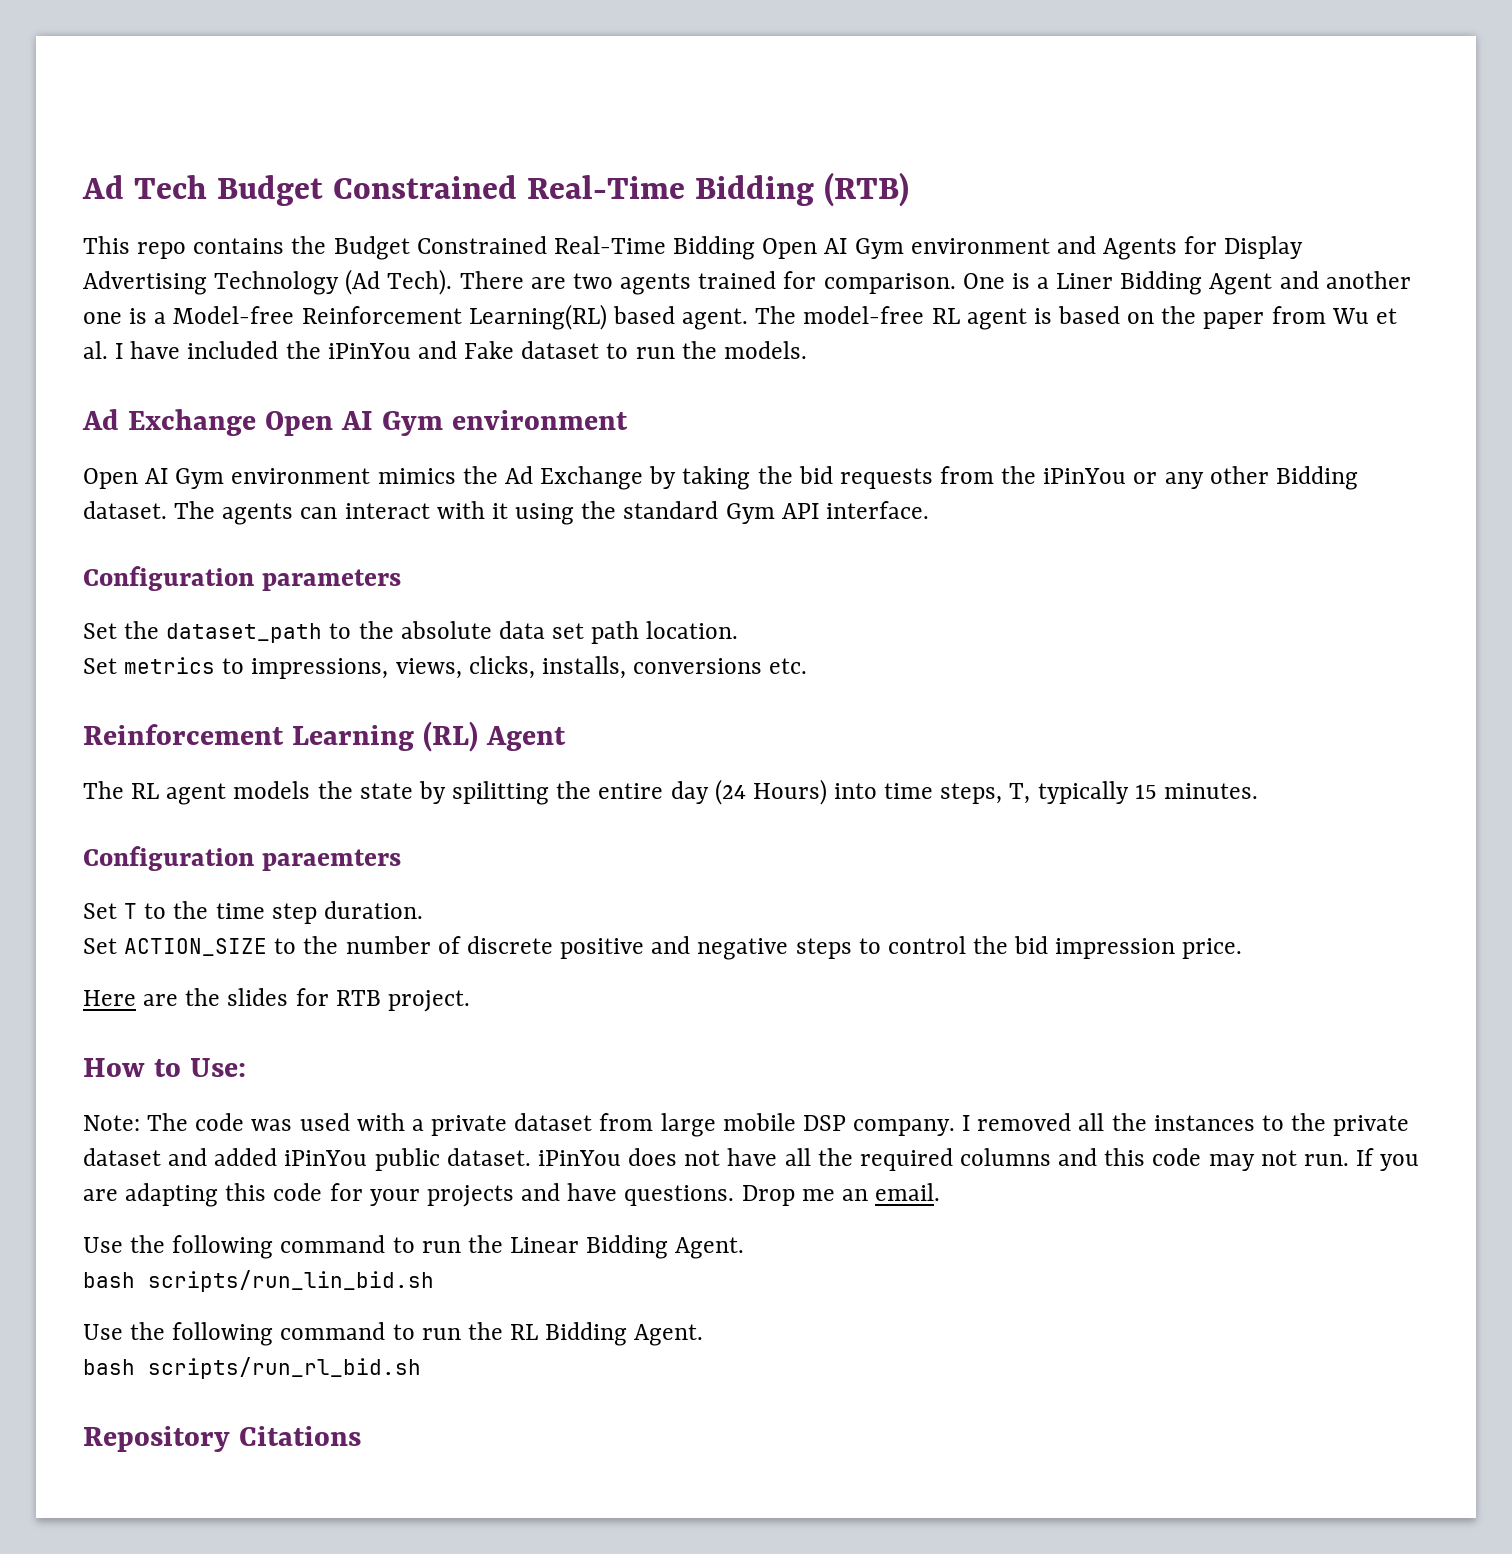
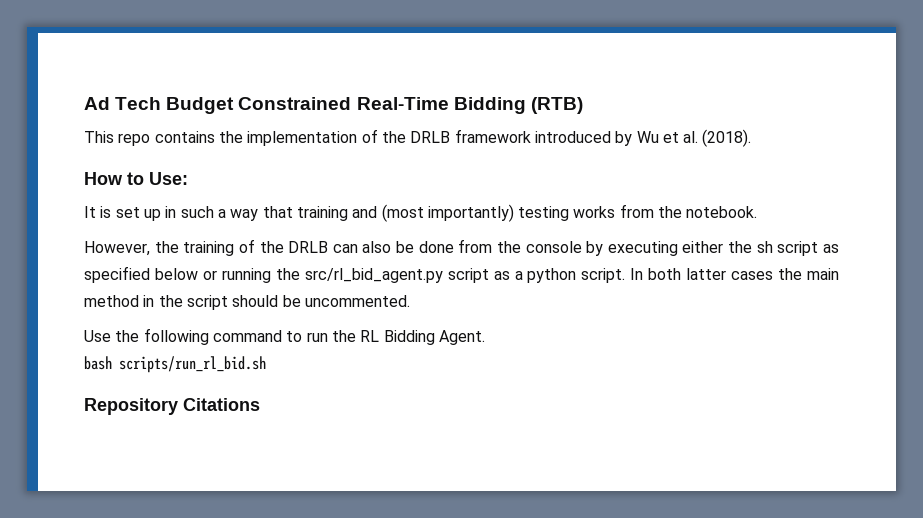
- This repo contains the Budget Constrained Real-Time Bidding Open AI Gym environment and Agents for Display Advertising Technology (Ad Tech). There are two agents trained for comparison. One is a Liner Bidding Agent and another one is a Model-free Reinforcement Learning(RL) based agent. The model-free RL agent is based on the paper from Wu et al. I have included the iPinYou and Fake dataset to run the models.
- Ad Exchange Open AI Gym environment
- Open AI Gym environment mimics the Ad Exchange by taking the bid requests from the iPinYou or any other Bidding dataset. The agents can interact with it using the standard Gym API interface.
- Configuration parameters
- Set the dataset_path to the absolute data set path location.
- Set metrics to impressions, views, clicks, installs, conversions etc.
- Reinforcement Learning (RL) Agent
- The RL agent models the state by spilitting the entire day (24 Hours) into time steps, T, typically 15 minutes.
- Configuration paraemters
- Set T to the time step duration.
- Set ACTION_SIZE to the number of discrete positive and negative steps to control the bid impression price.
- Here are the slides for RTB project.
+ This repo contains the implementation of the DRLB framework introduced by Wu et al. (2018).
  How to Use:
- Note: The code was used with a private dataset from large mobile DSP company. I removed all the instances to the private dataset and added iPinYou public dataset. iPinYou does not have all the required columns and this code may not run. If you are adapting this code for your projects and have questions. Drop me an email.
- Use the following command to run the Linear Bidding Agent.
- bash scripts/run_lin_bid.sh
+ It is set up in such a way that training and (most importantly) testing works from the notebook.
+ However, the training of the DRLB can also be done from the console by executing either the sh script as specified below or running the src/rl_bid_agent.py script as a python script. In both latter cases the main method in the script should be uncommented.

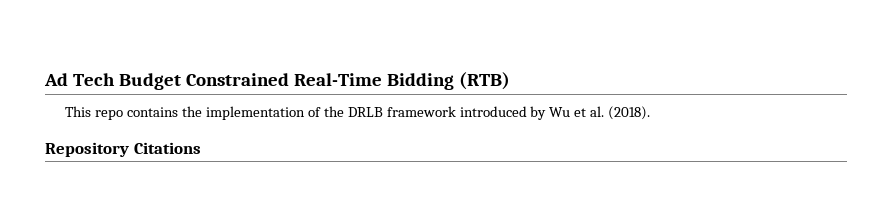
- How to Use:
- It is set up in such a way that training and (most importantly) testing works from the notebook.
- However, the training of the DRLB can also be done from the console by executing either the sh script as specified below or running the src/rl_bid_agent.py script as a python script. In both latter cases the main method in the script should be uncommented.
- Use the following command to run the RL Bidding Agent.
- bash scripts/run_rl_bid.sh

